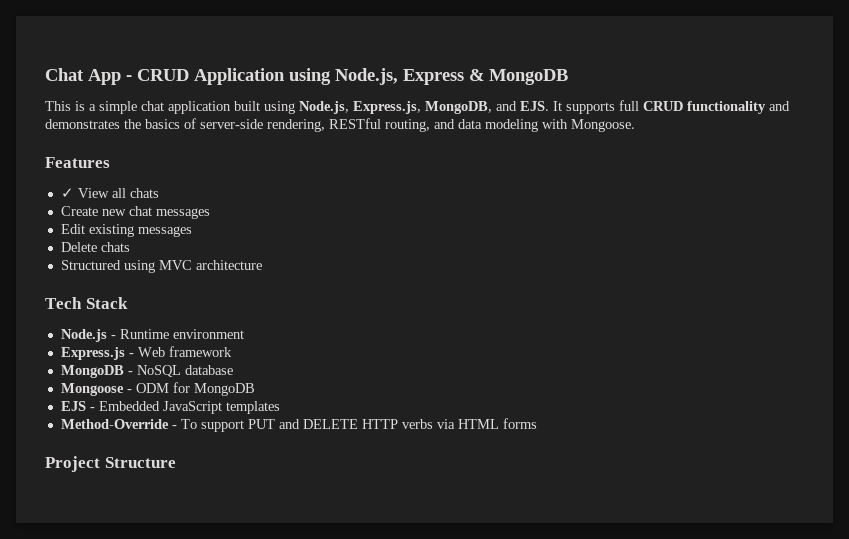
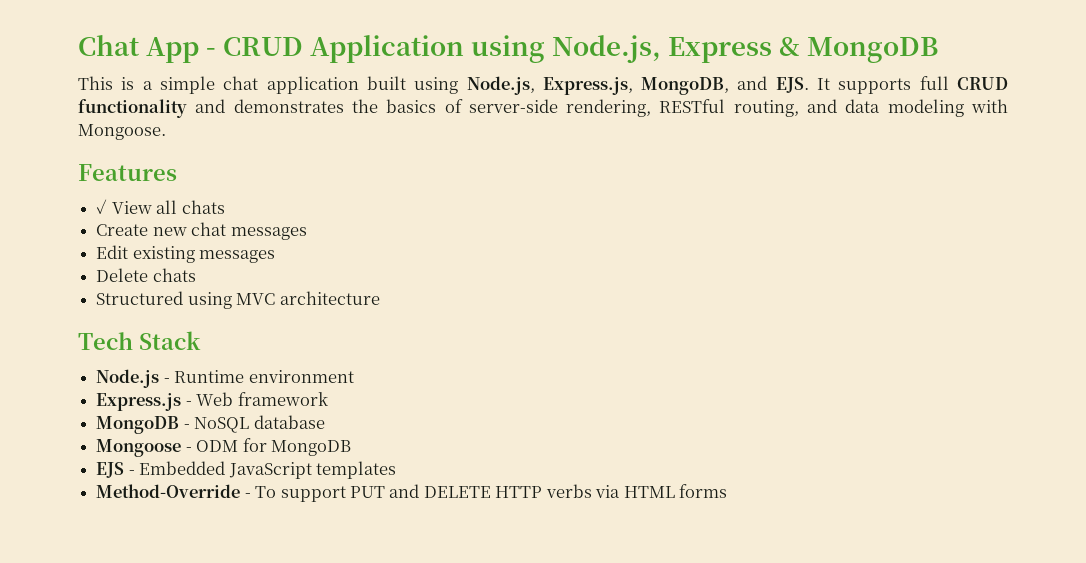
- Project Structure

